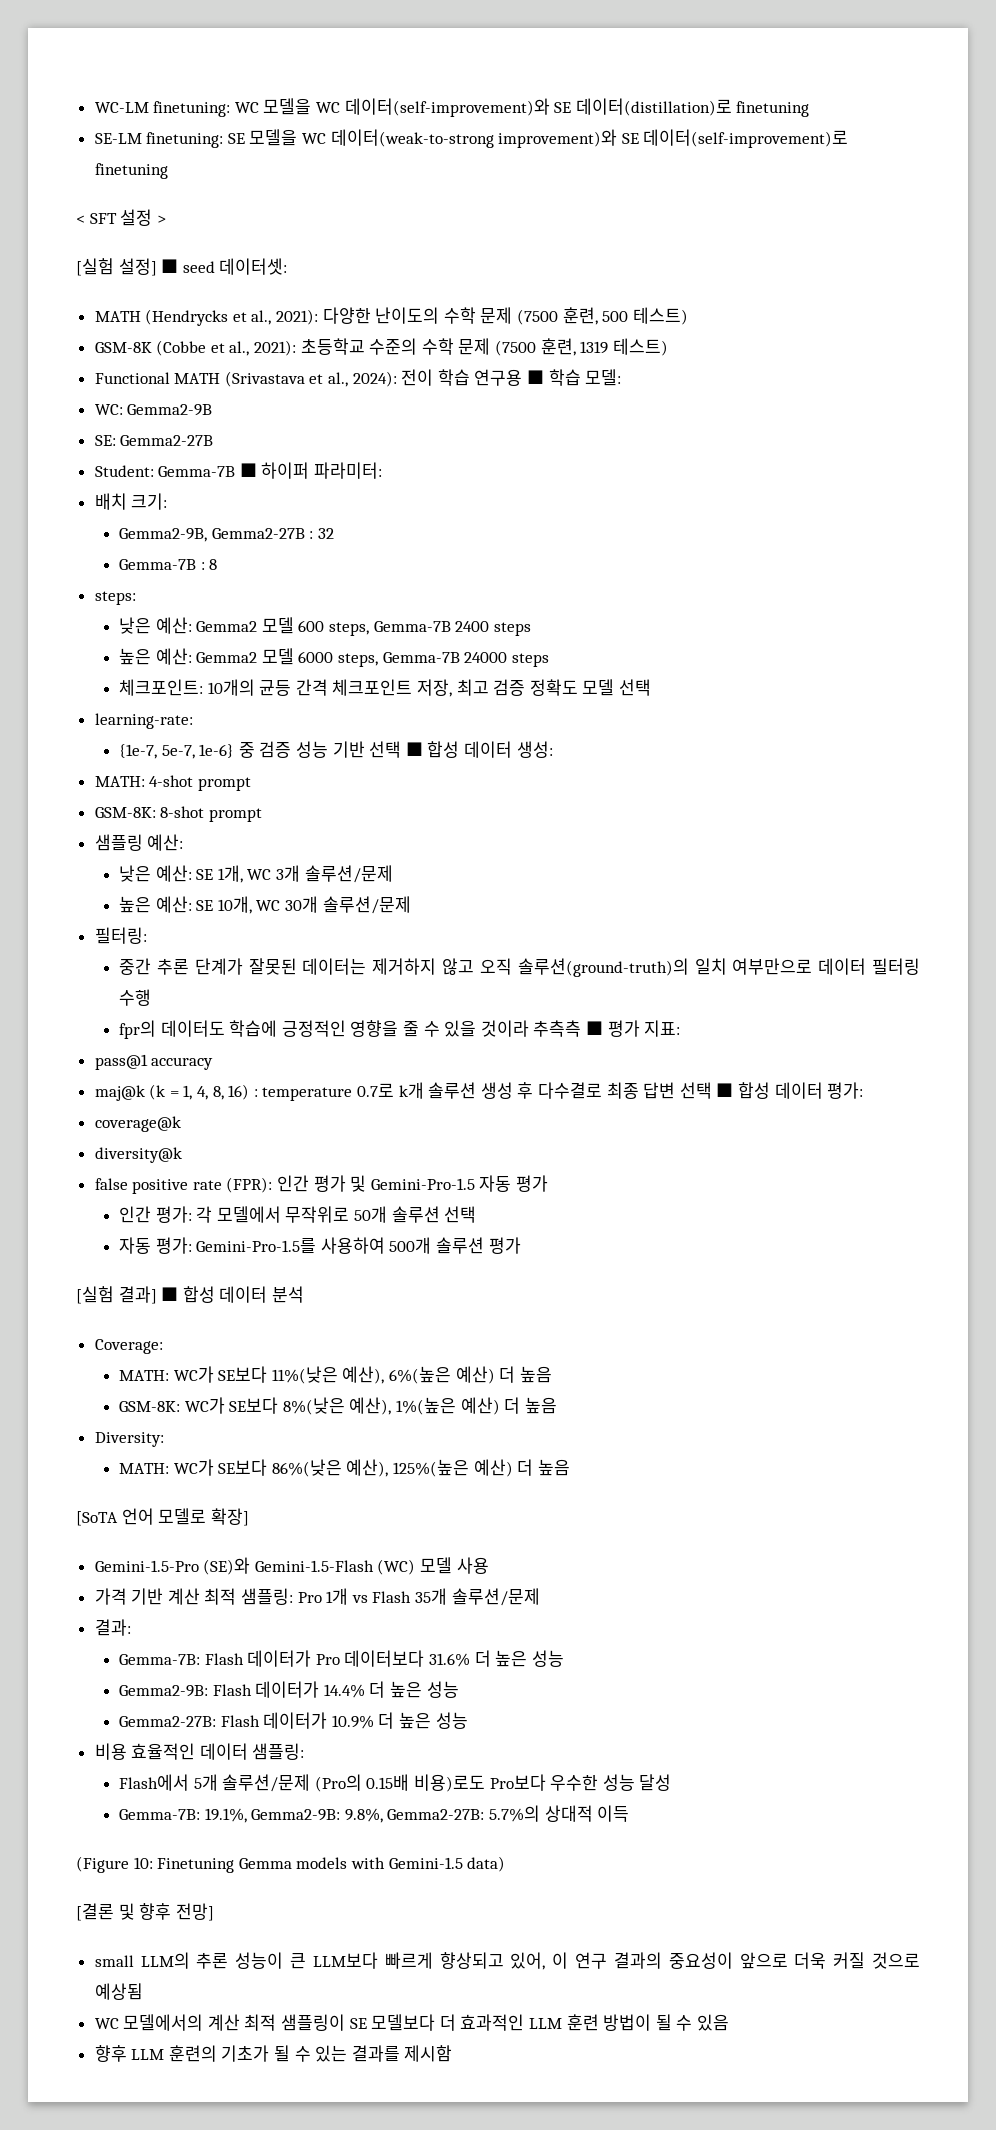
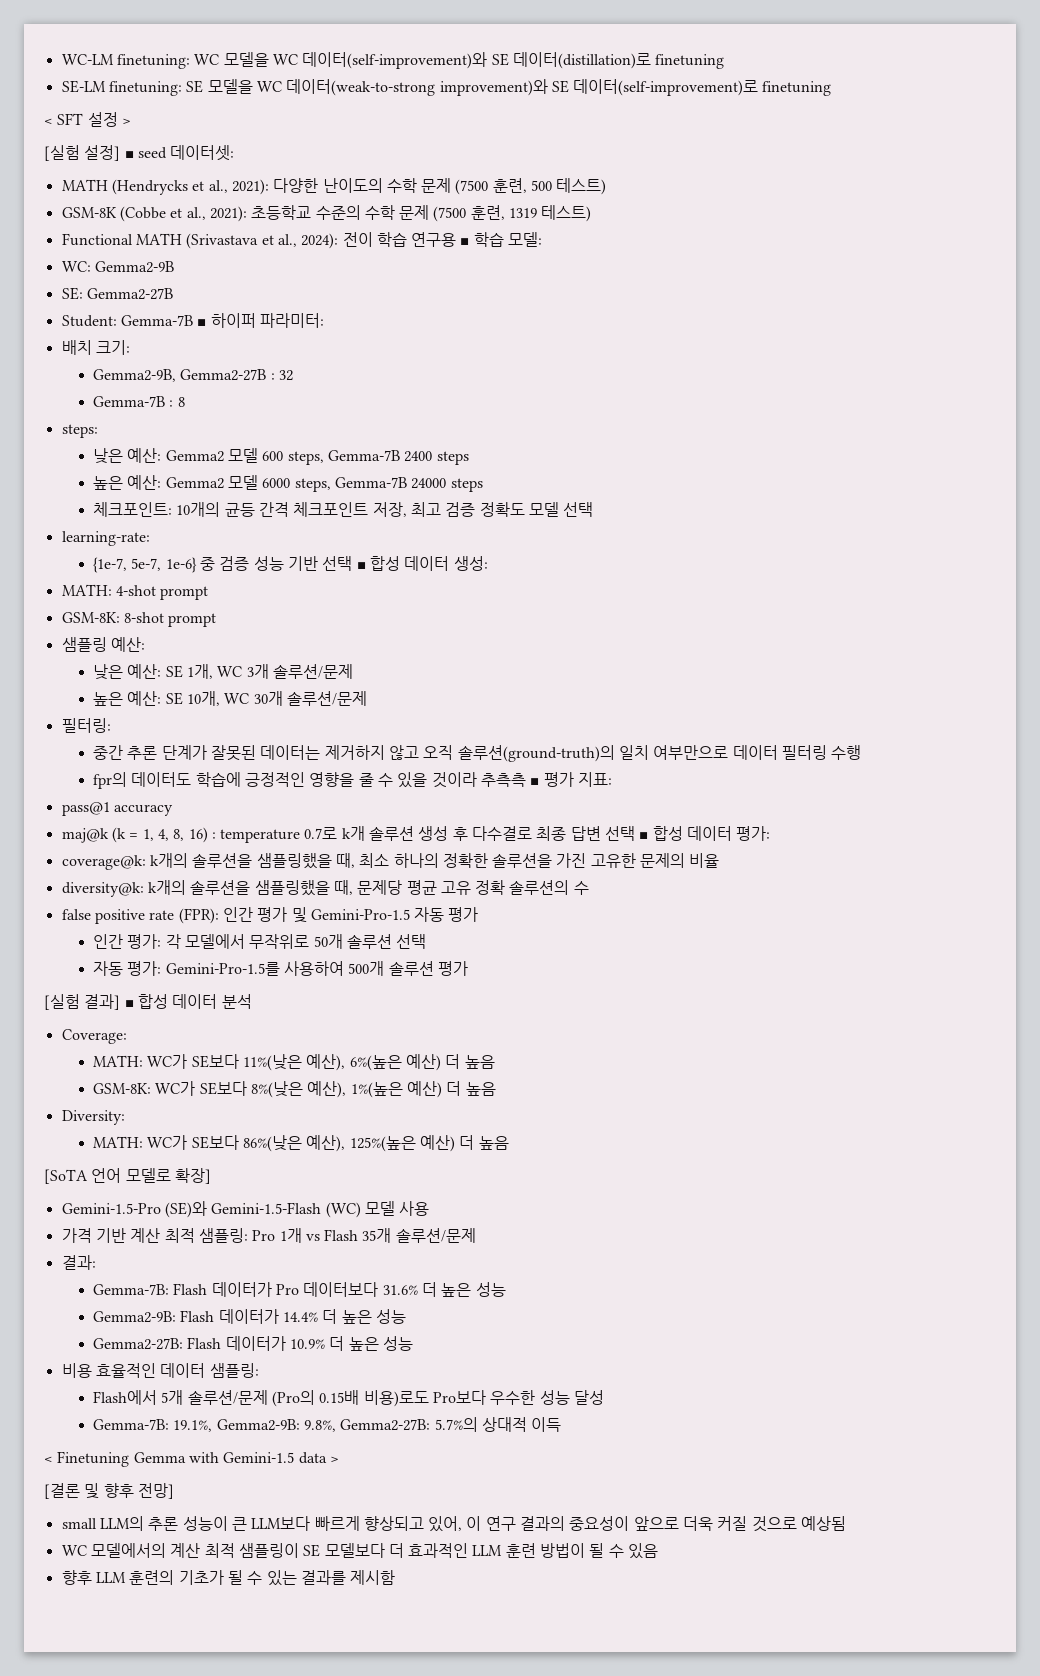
- coverage@k
- diversity@k
+ coverage@k: k개의 솔루션을 샘플링했을 때, 최소 하나의 정확한 솔루션을 가진 고유한 문제의 비율
+ diversity@k: k개의 솔루션을 샘플링했을 때, 문제당 평균 고유 정확 솔루션의 수
- (Figure 10: Finetuning Gemma models with Gemini-1.5 data)
+ < Finetuning Gemma with Gemini-1.5 data >

